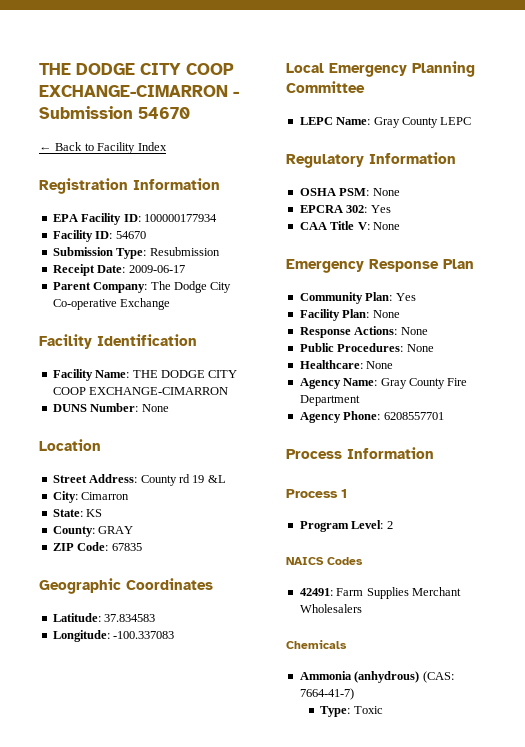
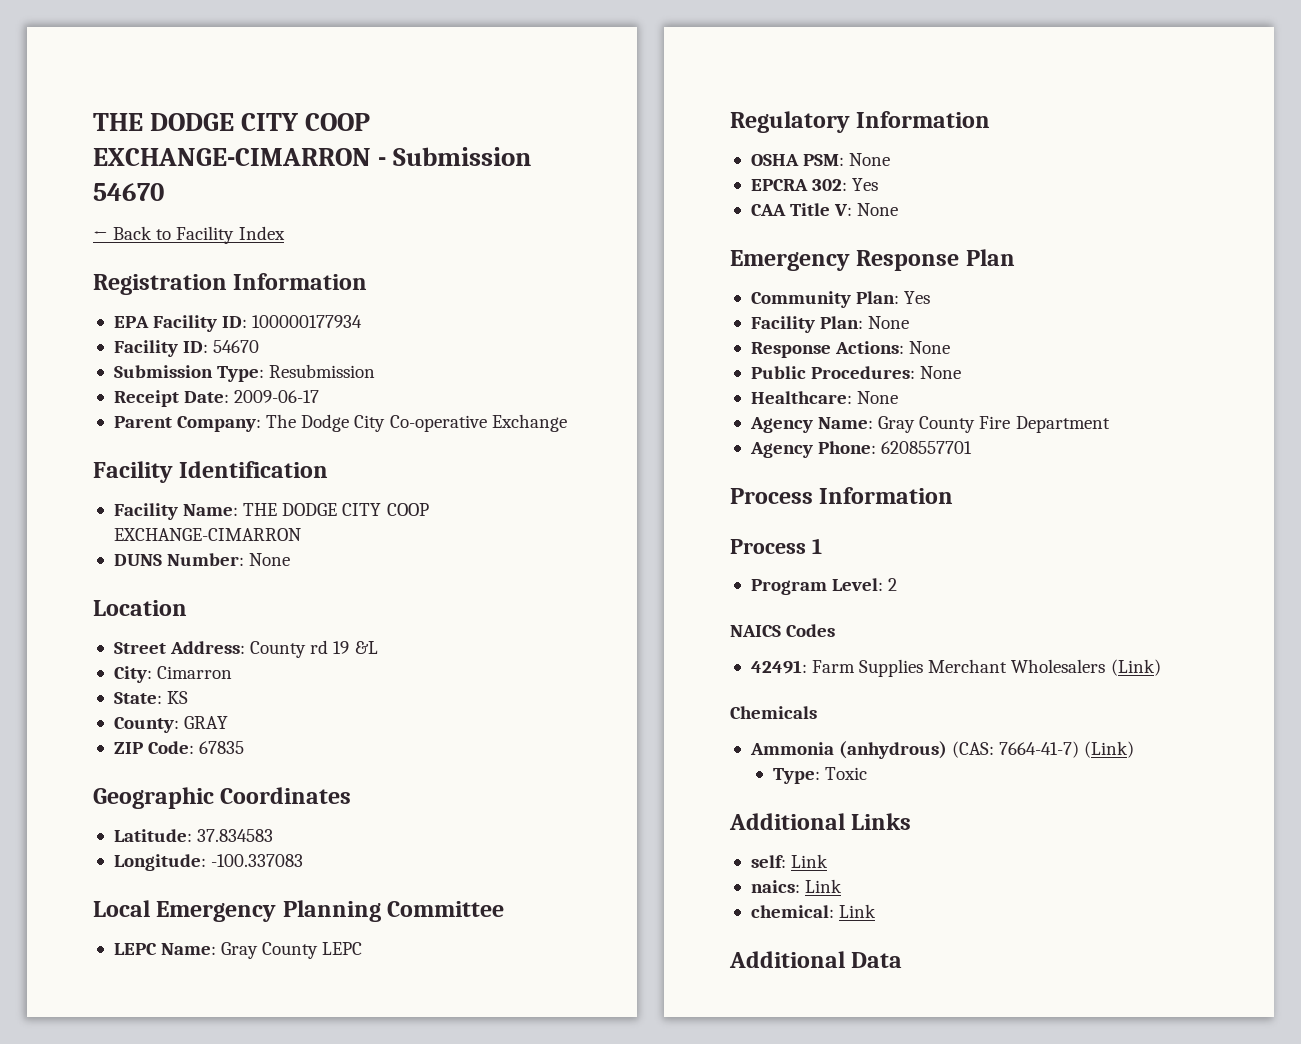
- 42491: Farm Supplies Merchant Wholesalers
+ 42491: Farm Supplies Merchant Wholesalers (Link)
- Ammonia (anhydrous) (CAS: 7664-41-7)
+ Ammonia (anhydrous) (CAS: 7664-41-7) (Link)
+ Additional Links
+ self: Link
+ naics: Link
+ chemical: Link
+ Additional Data

